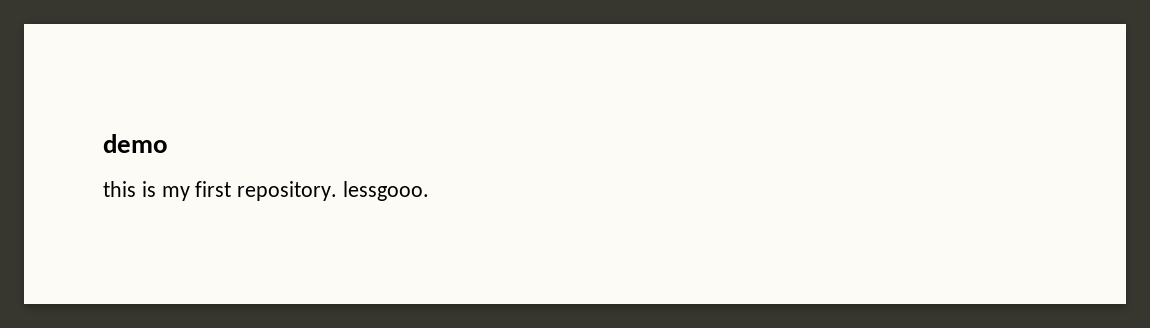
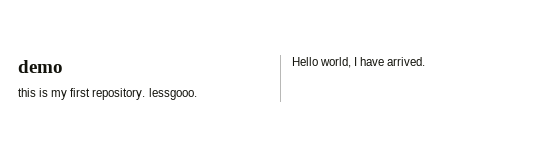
+ Hello world, I have arrived.

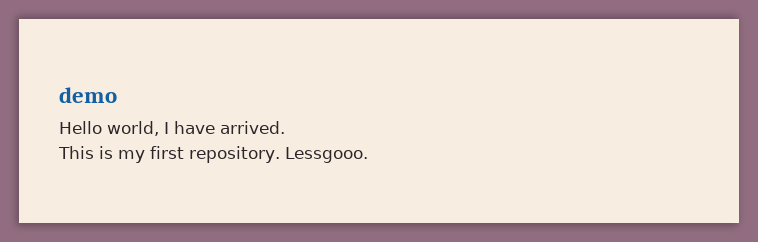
- this is my first repository. lessgooo.
+ This is my first repository. Lessgooo.

